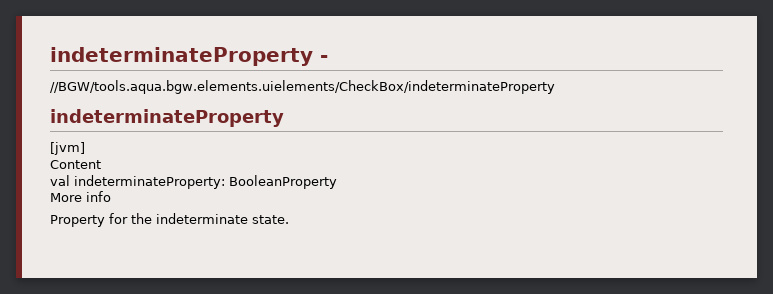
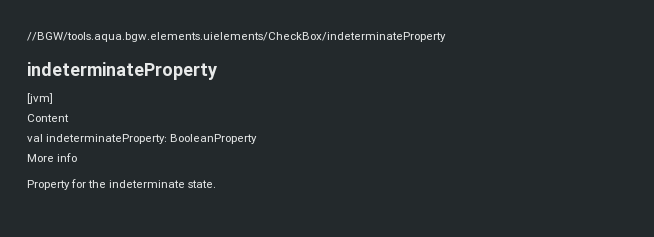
- indeterminateProperty -

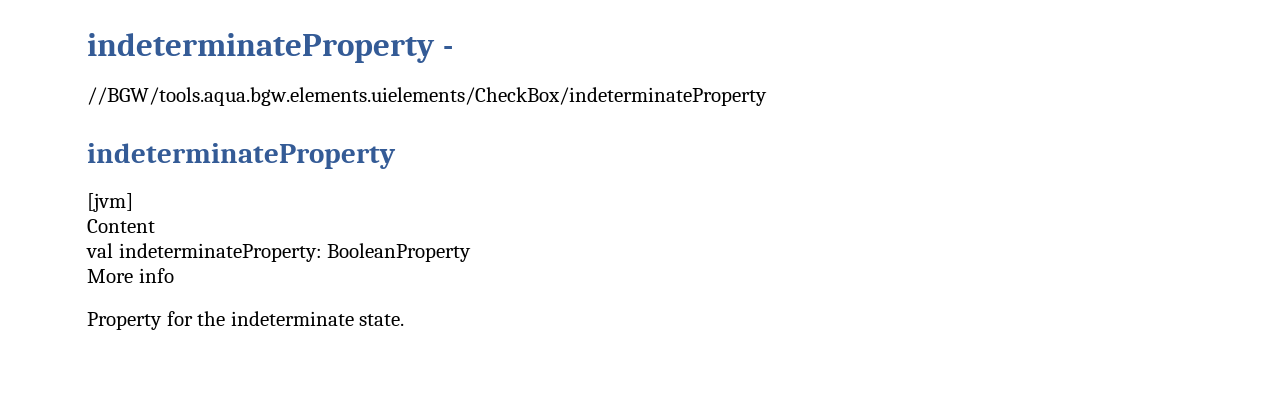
+ indeterminateProperty -

